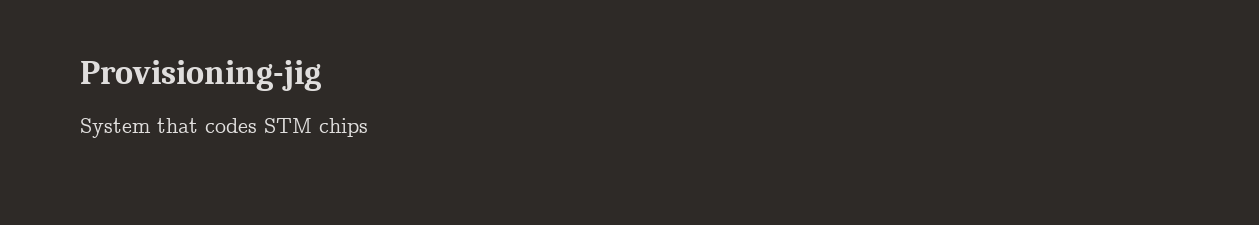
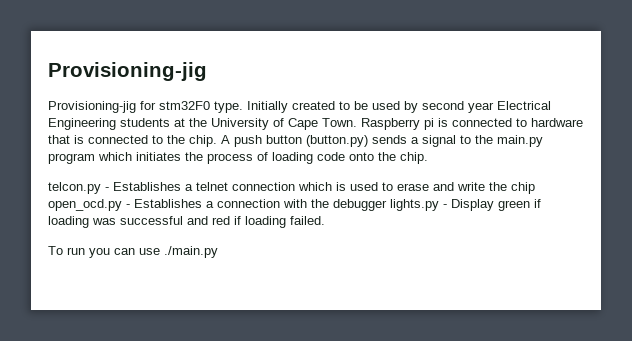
- System that codes STM chips
+ Provisioning-jig for stm32F0 type. Initially created to be used by second year Electrical Engineering students at the University of Cape Town. Raspberry pi is connected to hardware that is connected to the chip. A push button (button.py) sends a signal to the main.py program which initiates the process of loading code onto the chip.
+ telcon.py - Establishes a telnet connection which is used to erase and write the chip open_ocd.py - Establishes a connection with the debugger lights.py - Display green if loading was successful and red if loading failed.
+ To run you can use ./main.py

